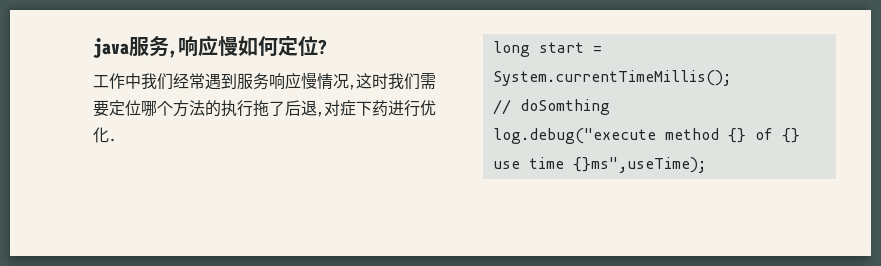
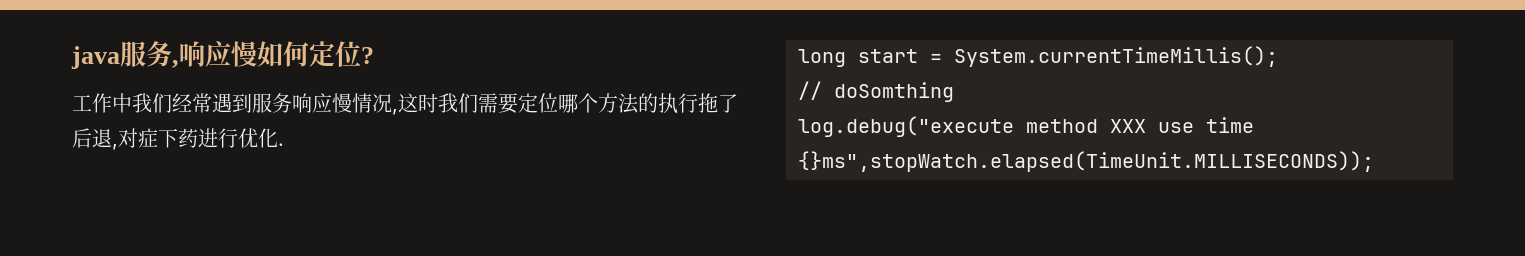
- log.debug("execute method {} of {} use time {}ms",useTime);
+ log.debug("execute method XXX use time {}ms",stopWatch.elapsed(TimeUnit.MILLISECONDS));

